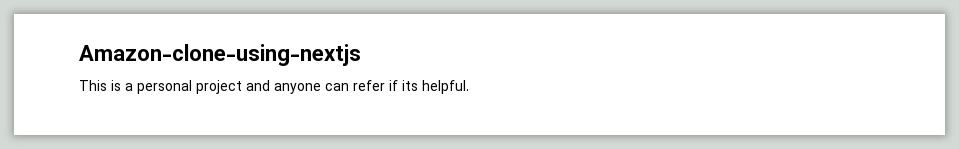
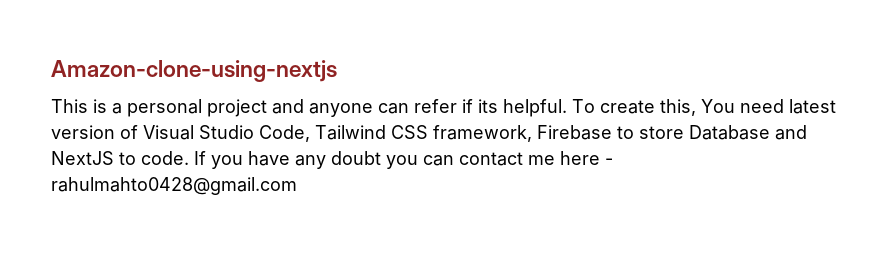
+ To create this, You need latest version of Visual Studio Code, Tailwind CSS framework, Firebase to store Database and NextJS to code. If you have any doubt you can contact me here - rahulmahto0428@gmail.com

